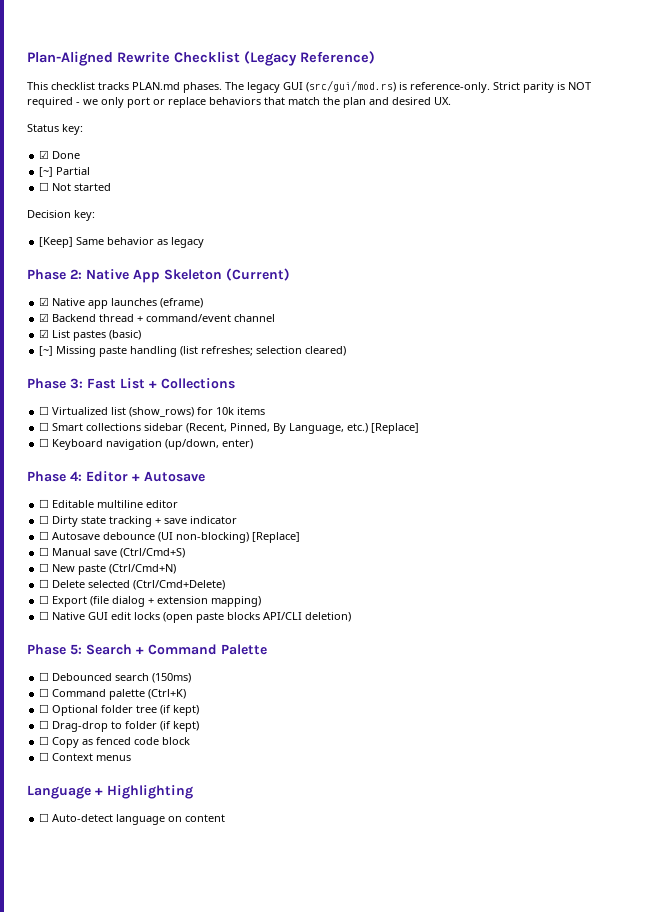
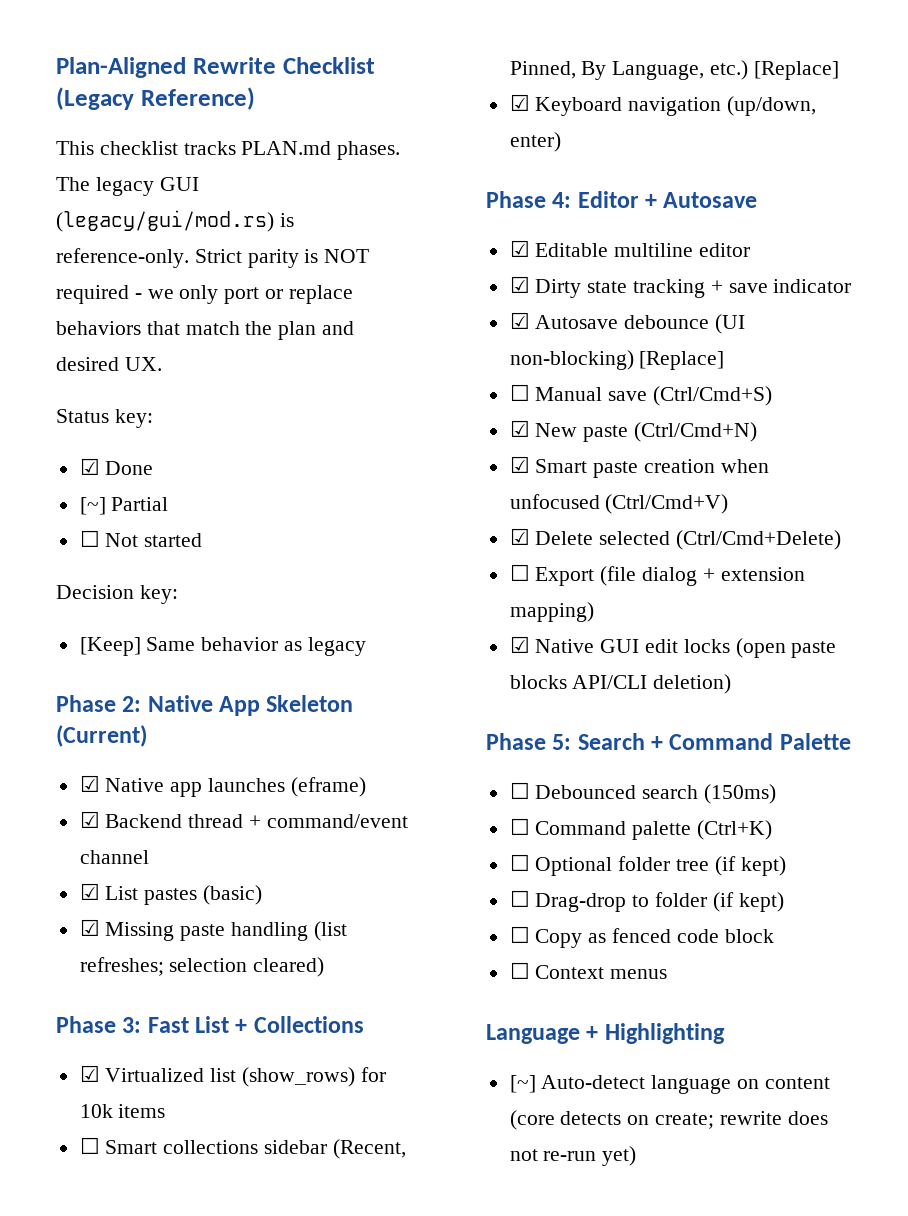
- The legacy GUI (src/gui/mod.rs) is reference-only.
+ The legacy GUI (legacy/gui/mod.rs) is reference-only.
- [~] Missing paste handling (list refreshes; selection cleared)
+ ☑ Missing paste handling (list refreshes; selection cleared)
- ☐ Virtualized list (show_rows) for 10k items
+ ☑ Virtualized list (show_rows) for 10k items
- ☐ Keyboard navigation (up/down, enter)
+ ☑ Keyboard navigation (up/down, enter)
- ☐ Editable multiline editor
+ ☑ Editable multiline editor
- ☐ Dirty state tracking + save indicator
+ ☑ Dirty state tracking + save indicator
- ☐ Autosave debounce (UI non-blocking) [Replace]
+ ☑ Autosave debounce (UI non-blocking) [Replace]
- ☐ New paste (Ctrl/Cmd+N)
+ ☑ New paste (Ctrl/Cmd+N)
- ☐ Delete selected (Ctrl/Cmd+Delete)
+ ☑ Smart paste creation when unfocused (Ctrl/Cmd+V)
+ ☑ Delete selected (Ctrl/Cmd+Delete)
- ☐ Native GUI edit locks (open paste blocks API/CLI deletion)
+ ☑ Native GUI edit locks (open paste blocks API/CLI deletion)
- ☐ Auto-detect language on content
+ [~] Auto-detect language on content (core detects on create; rewrite does not re-run yet)

